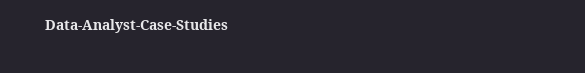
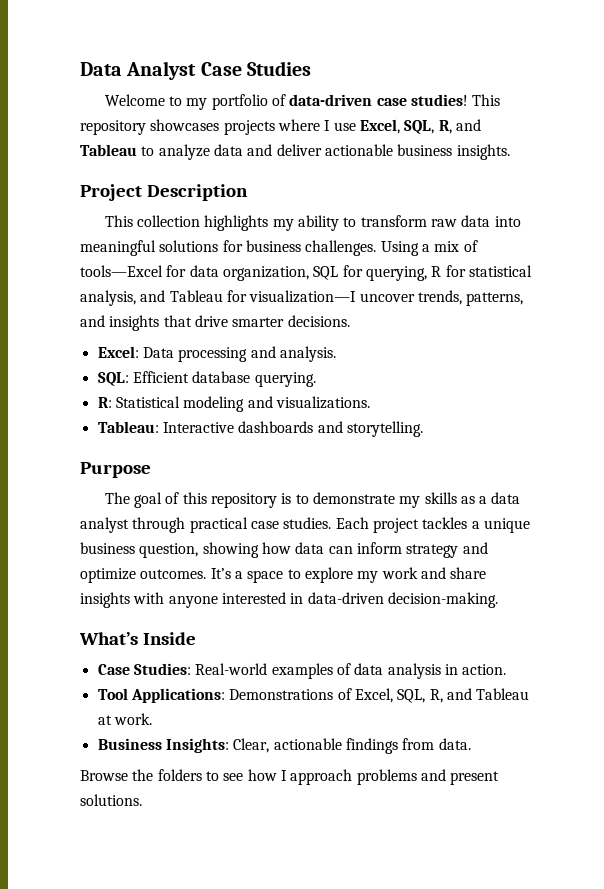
- Data-Analyst-Case-Studies
+ Data Analyst Case Studies
+ Welcome to my portfolio of data-driven case studies! This repository showcases projects where I use Excel, SQL, R, and Tableau to analyze data and deliver actionable business insights.
+ Project Description
+ This collection highlights my ability to transform raw data into meaningful solutions for business challenges. Using a mix of tools—Excel for data organization, SQL for querying, R for statistical analysis, and Tableau for visualization—I uncover trends, patterns, and insights that drive smarter decisions.
+ Excel: Data processing and analysis.
+ SQL: Efficient database querying.
+ R: Statistical modeling and visualizations.
+ Tableau: Interactive dashboards and storytelling.
+ Purpose
+ The goal of this repository is to demonstrate my skills as a data analyst through practical case studies. Each project tackles a unique business question, showing how data can inform strategy and optimize outcomes. It’s a space to explore my work and share insights with anyone interested in data-driven decision-making.
+ What’s Inside
+ Case Studies: Real-world examples of data analysis in action.
+ Tool Applications: Demonstrations of Excel, SQL, R, and Tableau at work.
+ Business Insights: Clear, actionable findings from data.
+ Browse the folders to see how I approach problems and present solutions.

